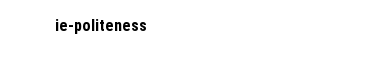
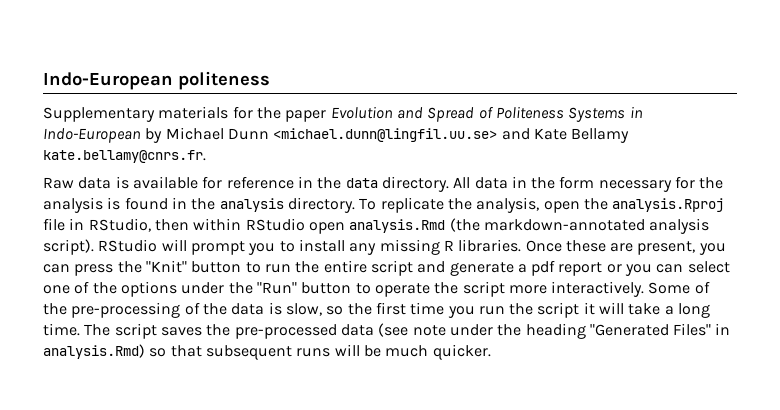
- ie-politeness
+ Indo-European politeness
+ Supplementary materials for the paper Evolution and Spread of Politeness Systems in Indo-European by Michael Dunn <michael.dunn@lingfil.uu.se> and Kate Bellamy kate.bellamy@cnrs.fr.
+ Raw data is available for reference in the data directory. All data in the form necessary for the analysis is found in the analysis directory. To replicate the analysis, open the analysis.Rproj file in RStudio, then within RStudio open analysis.Rmd (the markdown-annotated analysis script). RStudio will prompt you to install any missing R libraries. Once these are present, you can press the "Knit" button to run the entire script and generate a pdf report or you can select one of the options under the "Run" button to operate the script more interactively. Some of the pre-processing of the data is slow, so the first time you run the script it will take a long time. The script saves the pre-processed data (see note under the heading "Generated Files" in analysis.Rmd) so that subsequent runs will be much quicker.

